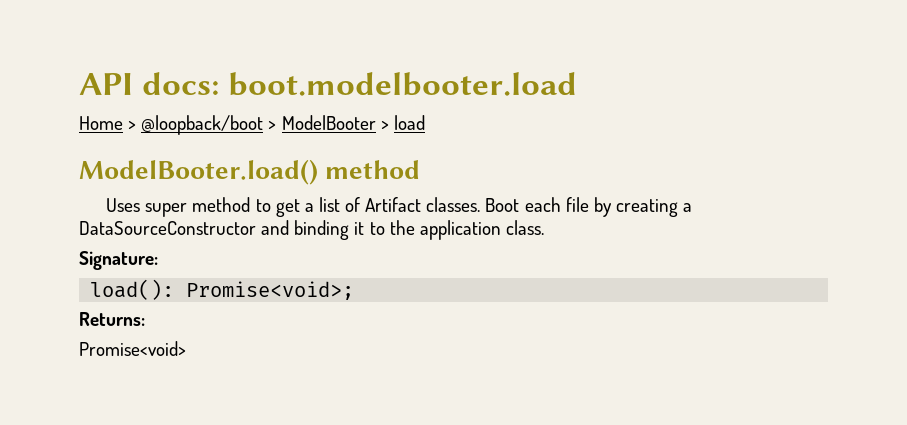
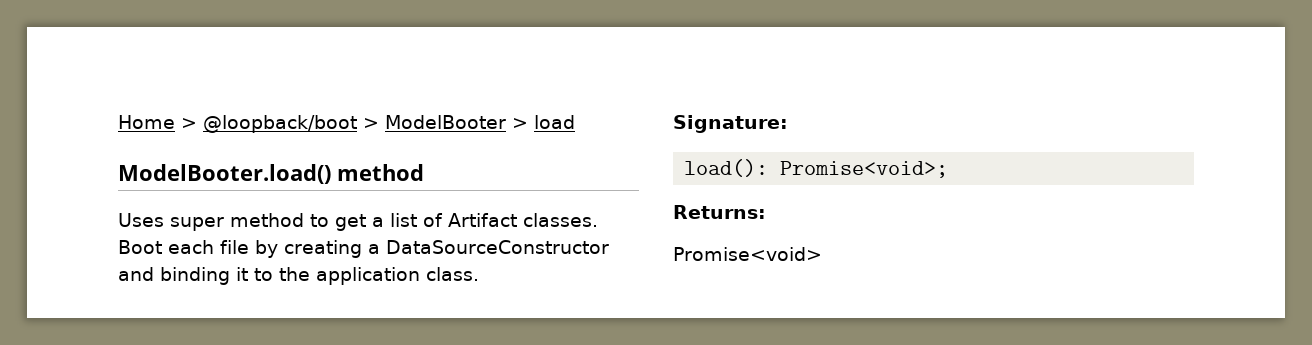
- API docs: boot.modelbooter.load

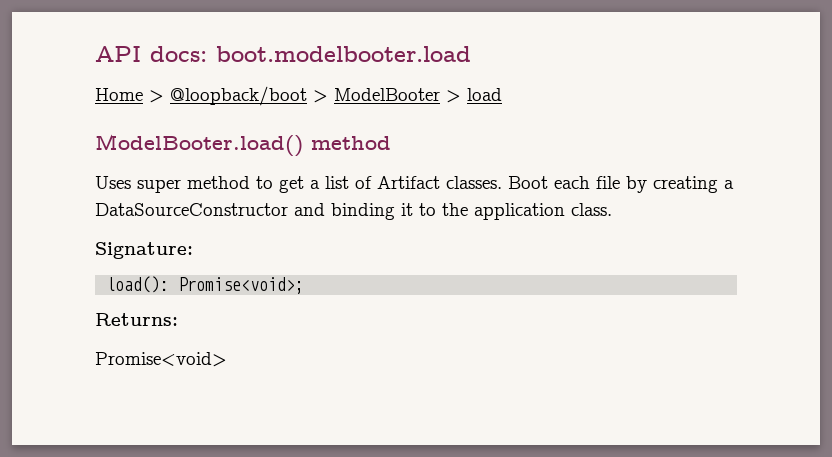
+ API docs: boot.modelbooter.load

